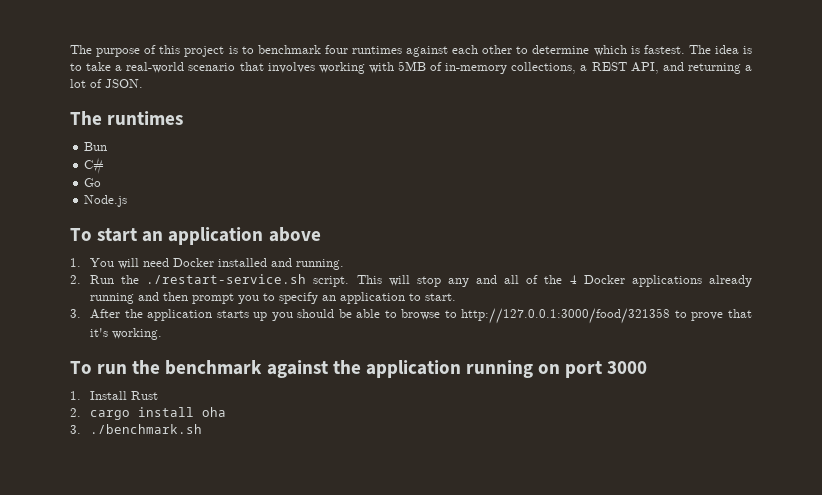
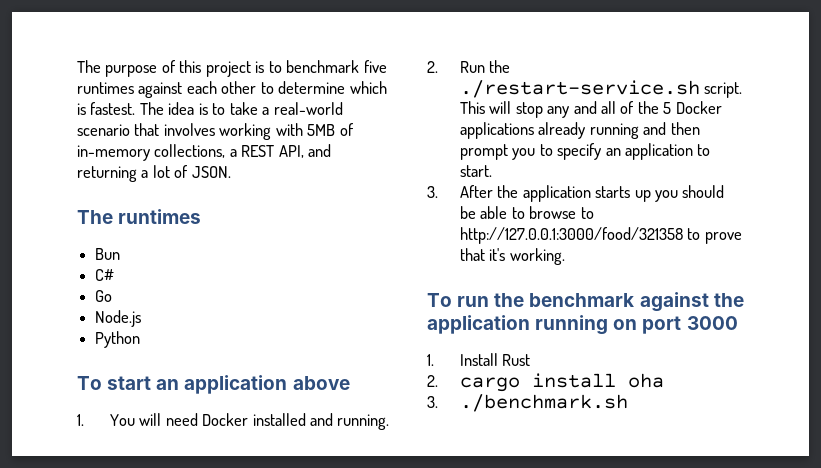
- The purpose of this project is to benchmark four runtimes against each other to determine which is fastest.
+ The purpose of this project is to benchmark five runtimes against each other to determine which is fastest.
+ Python
- This will stop any and all of the 4 Docker applications already running and then prompt you to specify an application to start.
+ This will stop any and all of the 5 Docker applications already running and then prompt you to specify an application to start.

